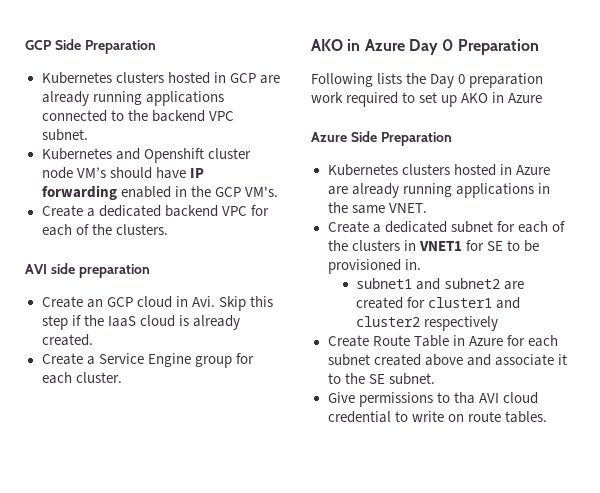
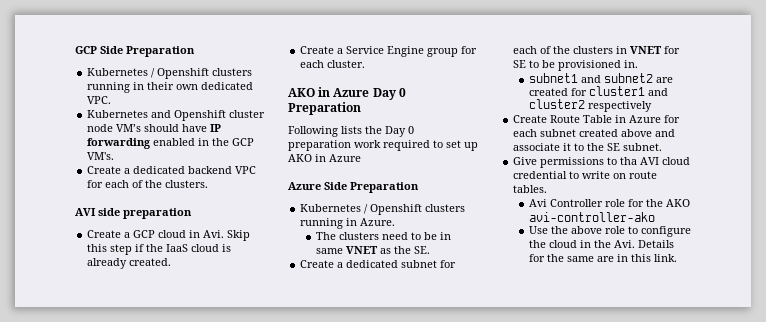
- Kubernetes clusters hosted in GCP are already running applications connected to the backend VPC subnet.
+ Kubernetes / Openshift clusters running in their own dedicated VPC.
- Create an GCP cloud in Avi. Skip this step if the IaaS cloud is already created.
+ Create a GCP cloud in Avi. Skip this step if the IaaS cloud is already created.
- Kubernetes clusters hosted in Azure are already running applications in the same VNET.
+ Kubernetes / Openshift clusters running in Azure.
+ The clusters need to be in same VNET as the SE.
- Create a dedicated subnet for each of the clusters in VNET1 for SE to be provisioned in.
+ Create a dedicated subnet for each of the clusters in VNET for SE to be provisioned in.
+ Avi Controller role for the AKO avi-controller-ako
+ Use the above role to configure the cloud in the Avi. Details for the same are in this link.

